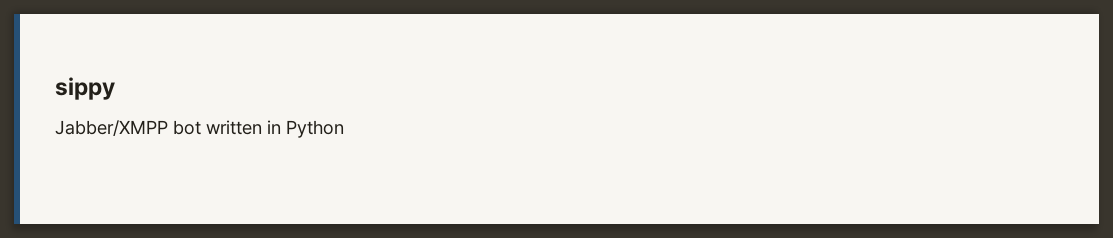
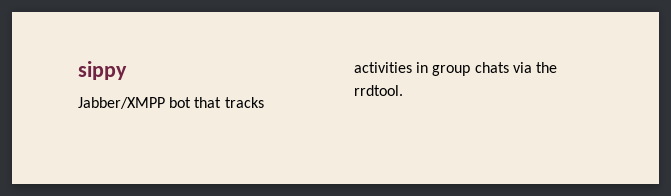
- Jabber/XMPP bot written in Python
+ Jabber/XMPP bot that tracks activities in group chats via the rrdtool.

